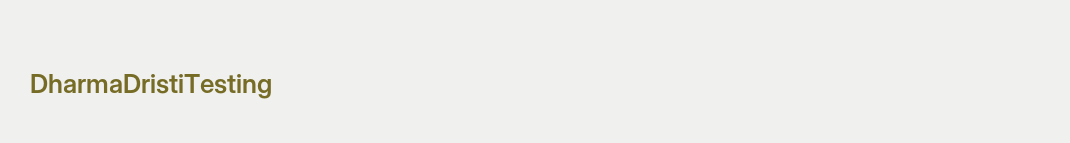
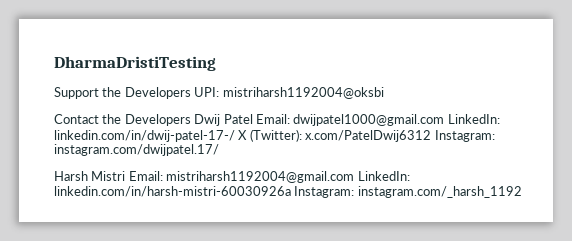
+ Support the Developers UPI: mistriharsh1192004@oksbi
+ Contact the Developers Dwij Patel Email: dwijpatel1000@gmail.com LinkedIn: linkedin.com/in/dwij-patel-17-/ X (Twitter): x.com/PatelDwij6312 Instagram: instagram.com/dwijpatel.17/
+ Harsh Mistri Email: mistriharsh1192004@gmail.com LinkedIn: linkedin.com/in/harsh-mistri-60030926a Instagram: instagram.com/_harsh_1192

